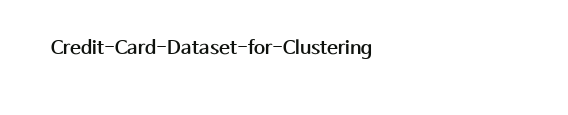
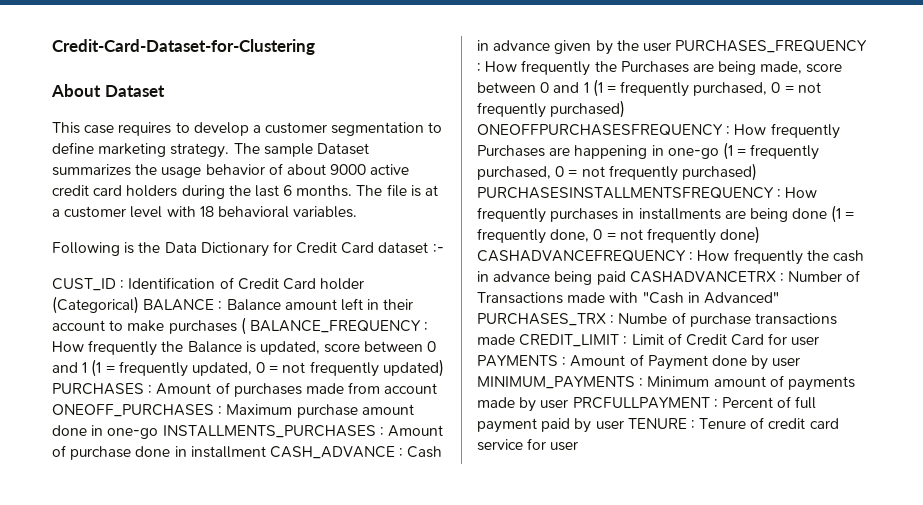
+ About Dataset
+ This case requires to develop a customer segmentation to define marketing strategy. The sample Dataset summarizes the usage behavior of about 9000 active credit card holders during the last 6 months. The file is at a customer level with 18 behavioral variables.
+ Following is the Data Dictionary for Credit Card dataset :-
+ CUST_ID : Identification of Credit Card holder (Categorical) BALANCE : Balance amount left in their account to make purchases ( BALANCE_FREQUENCY : How frequently the Balance is updated, score between 0 and 1 (1 = frequently updated, 0 = not frequently updated) PURCHASES : Amount of purchases made from account ONEOFF_PURCHASES : Maximum purchase amount done in one-go INSTALLMENTS_PURCHASES : Amount of purchase done in installment CASH_ADVANCE : Cash in advance given by the user PURCHASES_FREQUENCY : How frequently the Purchases are being made, score between 0 and 1 (1 = frequently purchased, 0 = not frequently purchased) ONEOFFPURCHASESFREQUENCY : How frequently Purchases are happening in one-go (1 = frequently purchased, 0 = not frequently purchased) PURCHASESINSTALLMENTSFREQUENCY : How frequently purchases in installments are being done (1 = frequently done, 0 = not frequently done) CASHADVANCEFREQUENCY : How frequently the cash in advance being paid CASHADVANCETRX : Number of Transactions made with "Cash in Advanced" PURCHASES_TRX : Numbe of purchase transactions made CREDIT_LIMIT : Limit of Credit Card for user PAYMENTS : Amount of Payment done by user MINIMUM_PAYMENTS : Minimum amount of payments made by user PRCFULLPAYMENT : Percent of full payment paid by user TENURE : Tenure of credit card service for user

